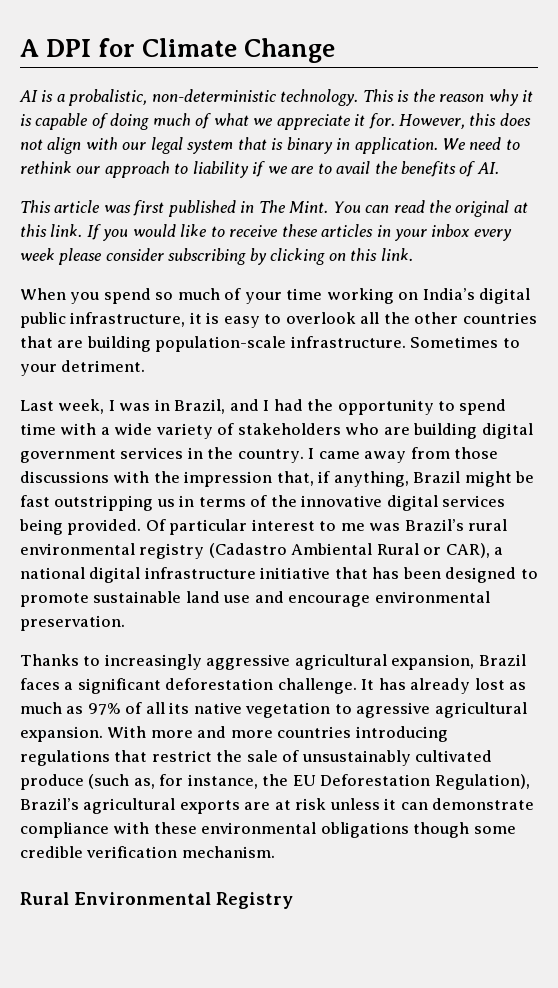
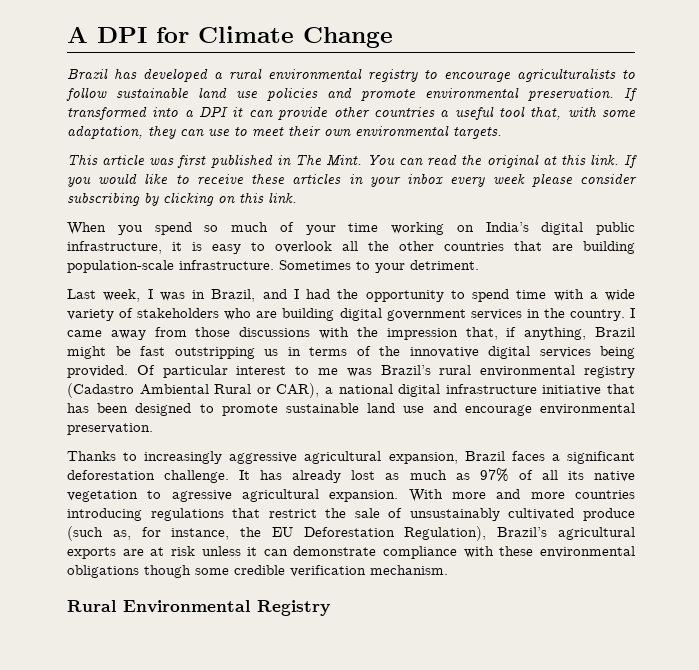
- AI is a probalistic, non-deterministic technology. This is the reason why it is capable of doing much of what we appreciate it for. However, this does not align with our legal system that is binary in application. We need to rethink our approach to liability if we are to avail the benefits of AI.
+ Brazil has developed a rural environmental registry to encourage agriculturalists to follow sustainable land use policies and promote environmental preservation. If transformed into a DPI it can provide other countries a useful tool that, with some adaptation, they can use to meet their own environmental targets.

